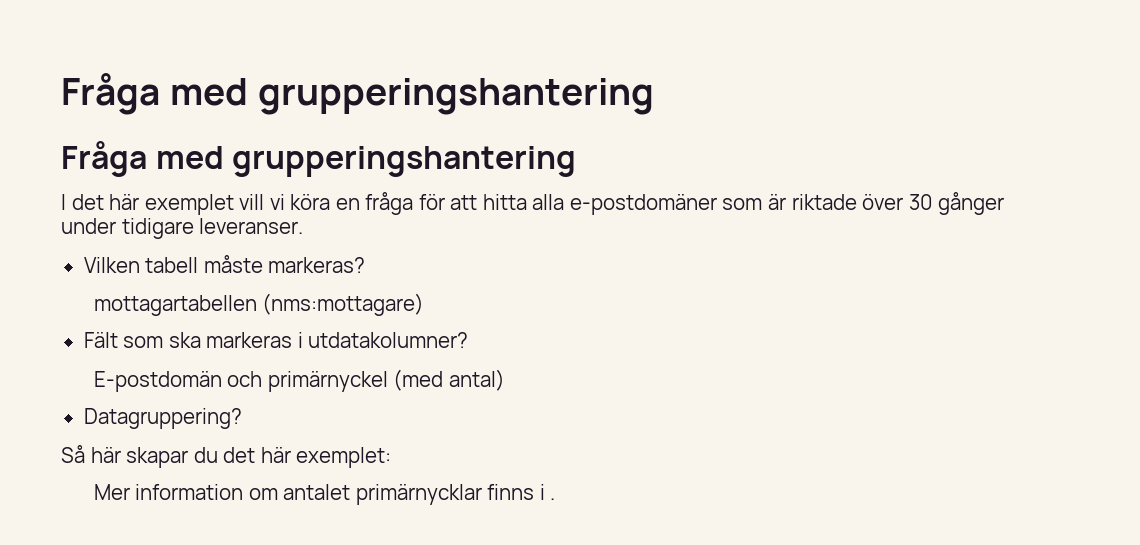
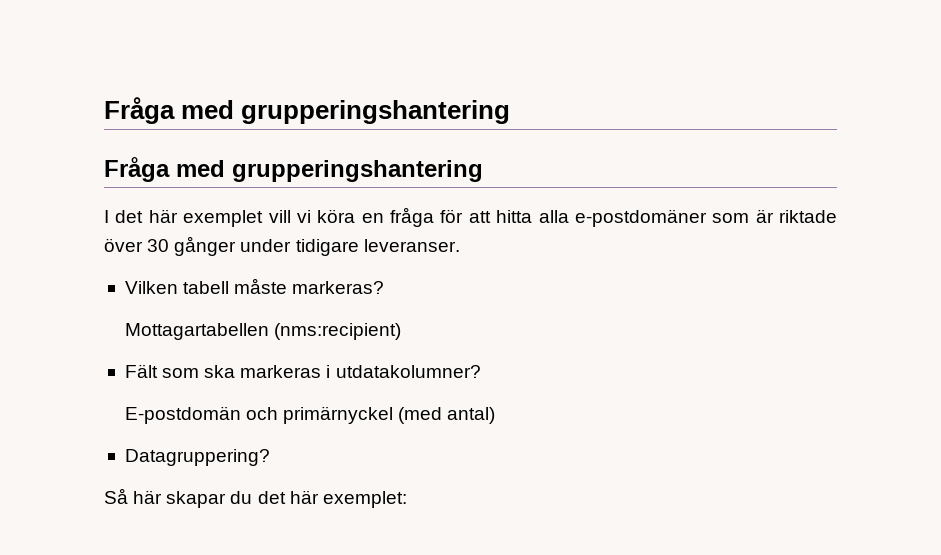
- mottagartabellen (nms:mottagare)
+ Mottagartabellen (nms:recipient)
- Mer information om antalet primärnycklar finns i .

